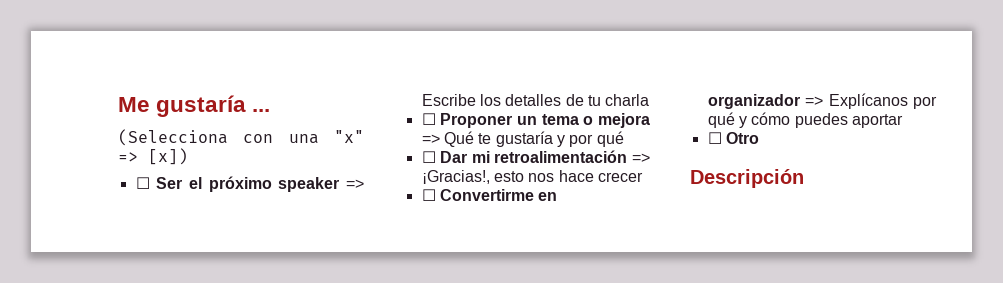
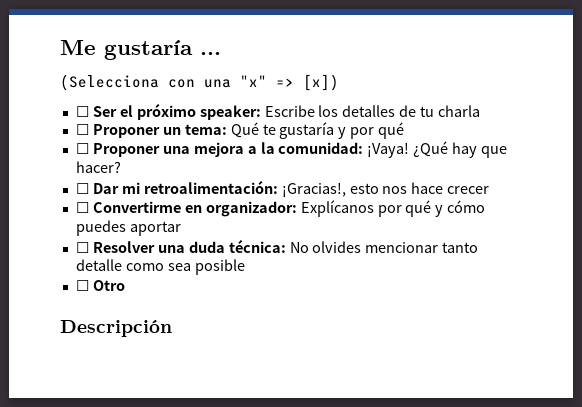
- ☐ Ser el próximo speaker => Escribe los detalles de tu charla
+ ☐ Ser el próximo speaker: Escribe los detalles de tu charla
- ☐ Proponer un tema o mejora => Qué te gustaría y por qué
+ ☐ Proponer un tema: Qué te gustaría y por qué
+ ☐ Proponer una mejora a la comunidad: ¡Vaya! ¿Qué hay que hacer?
- ☐ Dar mi retroalimentación => ¡Gracias!, esto nos hace crecer
+ ☐ Dar mi retroalimentación: ¡Gracias!, esto nos hace crecer
- ☐ Convertirme en organizador => Explícanos por qué y cómo puedes aportar
+ ☐ Convertirme en organizador: Explícanos por qué y cómo puedes aportar
+ ☐ Resolver una duda técnica: No olvides mencionar tanto detalle como sea posible

